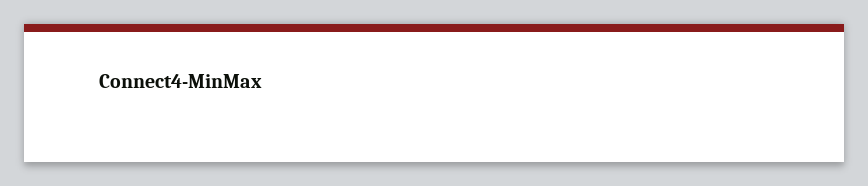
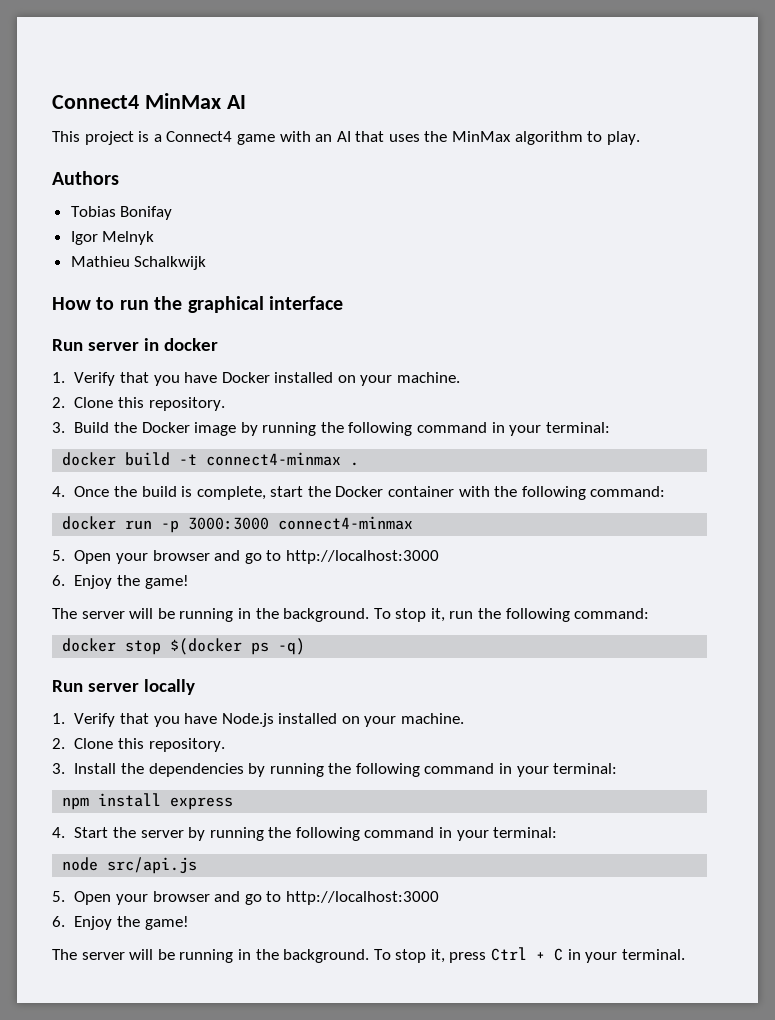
- Connect4-MinMax
+ Connect4 MinMax AI
+ This project is a Connect4 game with an AI that uses the MinMax algorithm to play.
+ Authors
+ Tobias Bonifay
+ Igor Melnyk
+ Mathieu Schalkwijk
+ How to run the graphical interface
+ Run server in docker
+ 1. Verify that you have Docker installed on your machine.
+ 2. Clone this repository.
+ 3. Build the Docker image by running the following command in your terminal:
+ docker build -t connect4-minmax .
+ 4. Once the build is complete, start the Docker container with the following command:
+ docker run -p 3000:3000 connect4-minmax
+ 5. Open your browser and go to http://localhost:3000
+ 6. Enjoy the game!
+ The server will be running in the background. To stop it, run the following command:
+ docker stop $(docker ps -q)
+ Run server locally
+ 1. Verify that you have Node.js installed on your machine.
+ 2. Clone this repository.
+ 3. Install the dependencies by running the following command in your terminal:
+ npm install express
+ 4. Start the server by running the following command in your terminal:
+ node src/api.js
+ 5. Open your browser and go to http://localhost:3000
+ 6. Enjoy the game!
+ The server will be running in the background. To stop it, press Ctrl + C in your terminal.

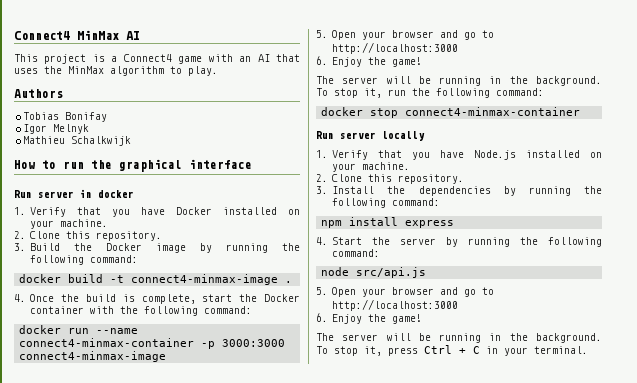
- 3. Build the Docker image by running the following command in your terminal:
+ 3. Build the Docker image by running the following command:
- docker build -t connect4-minmax .
+ docker build -t connect4-minmax-image .
- docker run -p 3000:3000 connect4-minmax
+ docker run --name connect4-minmax-container -p 3000:3000 connect4-minmax-image
- docker stop $(docker ps -q)
+ docker stop connect4-minmax-container
- 3. Install the dependencies by running the following command in your terminal:
+ 3. Install the dependencies by running the following command:
- 4. Start the server by running the following command in your terminal:
+ 4. Start the server by running the following command:

